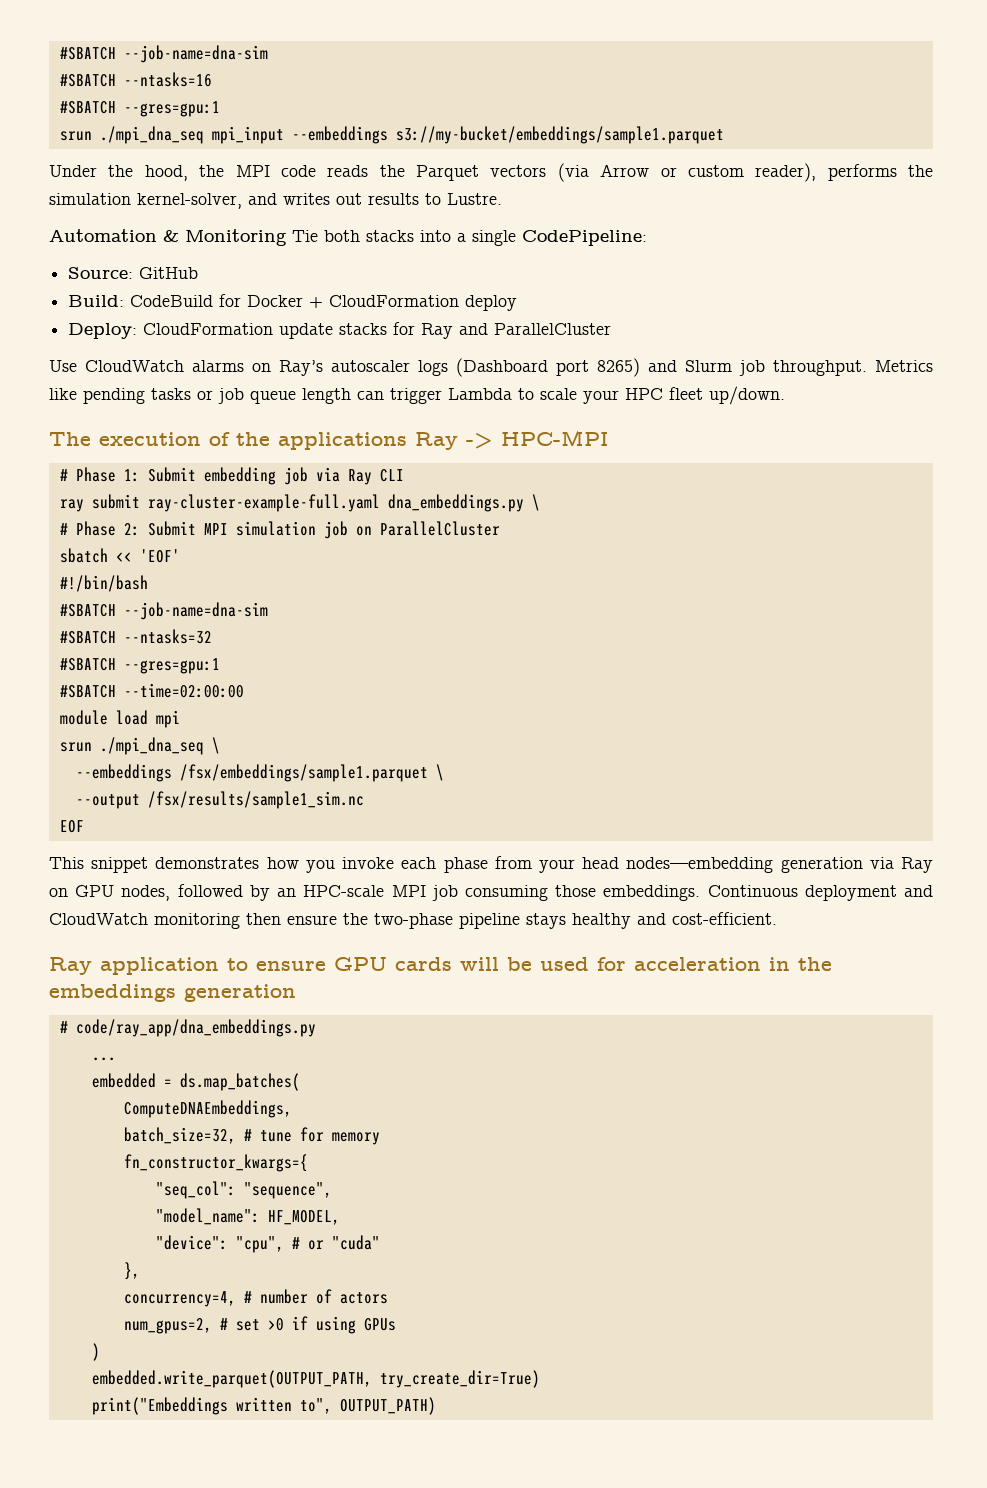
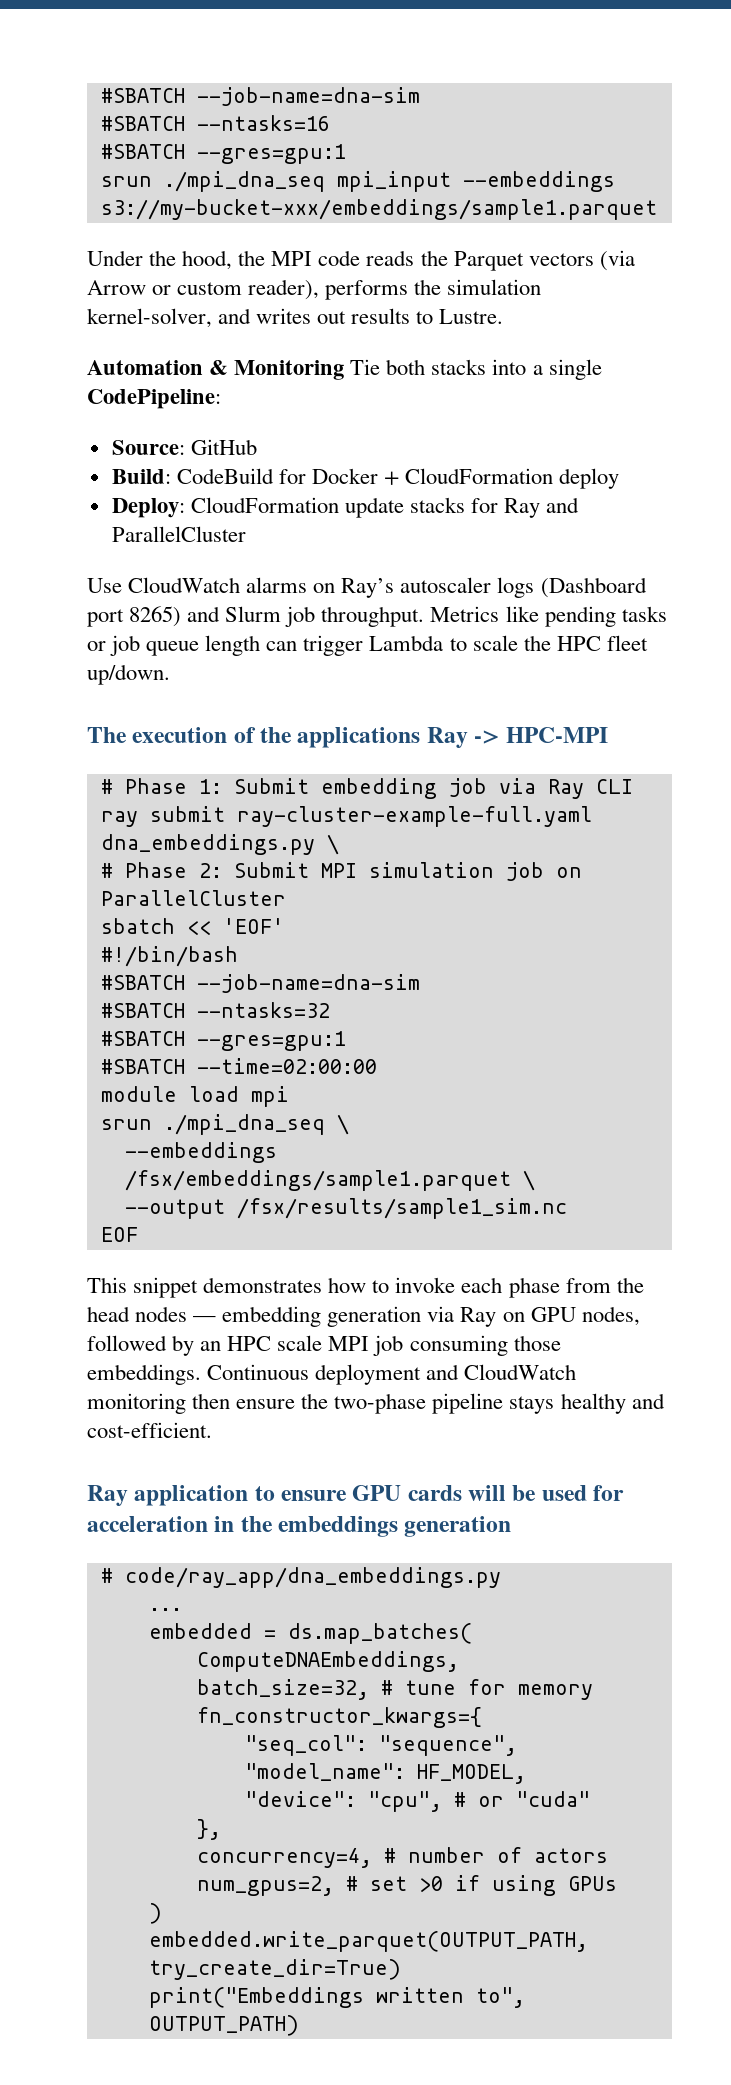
- srun ./mpi_dna_seq mpi_input --embeddings s3://my-bucket/embeddings/sample1.parquet
+ srun ./mpi_dna_seq mpi_input --embeddings s3://my-bucket-xxx/embeddings/sample1.parquet
- Metrics like pending tasks or job queue length can trigger Lambda to scale your HPC fleet up/down.
+ Metrics like pending tasks or job queue length can trigger Lambda to scale the HPC fleet up/down.
- This snippet demonstrates how you invoke each phase from your head nodes—embedding generation via Ray on GPU nodes, followed by an HPC-scale MPI job consuming those embeddings.
+ This snippet demonstrates how to invoke each phase from the head nodes — embedding generation via Ray on GPU nodes, followed by an HPC scale MPI job consuming those embeddings.

